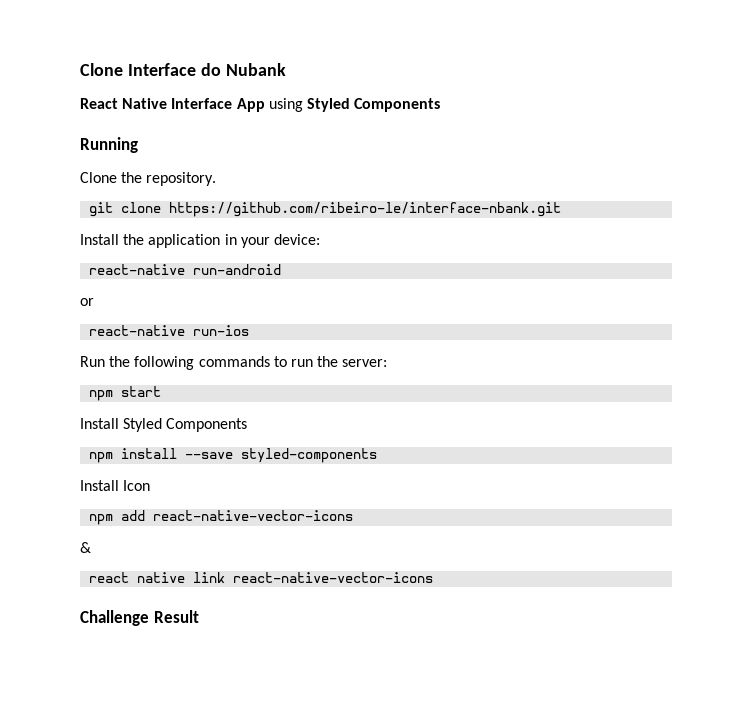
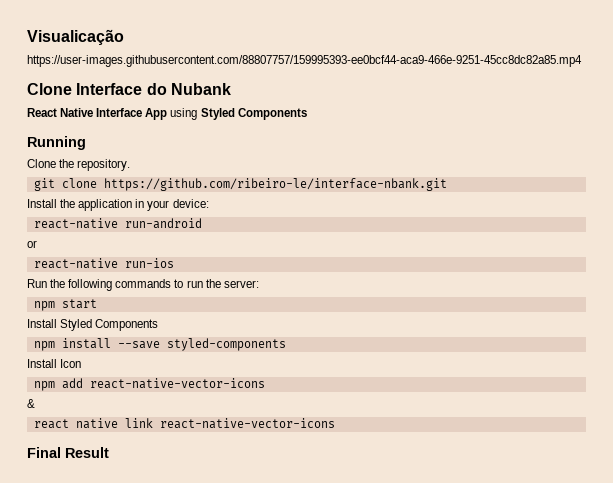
+ Visualicação
+ https://user-images.githubusercontent.com/88807757/159995393-ee0bcf44-aca9-466e-9251-45cc8dc82a85.mp4
- Challenge Result
+ Final Result

